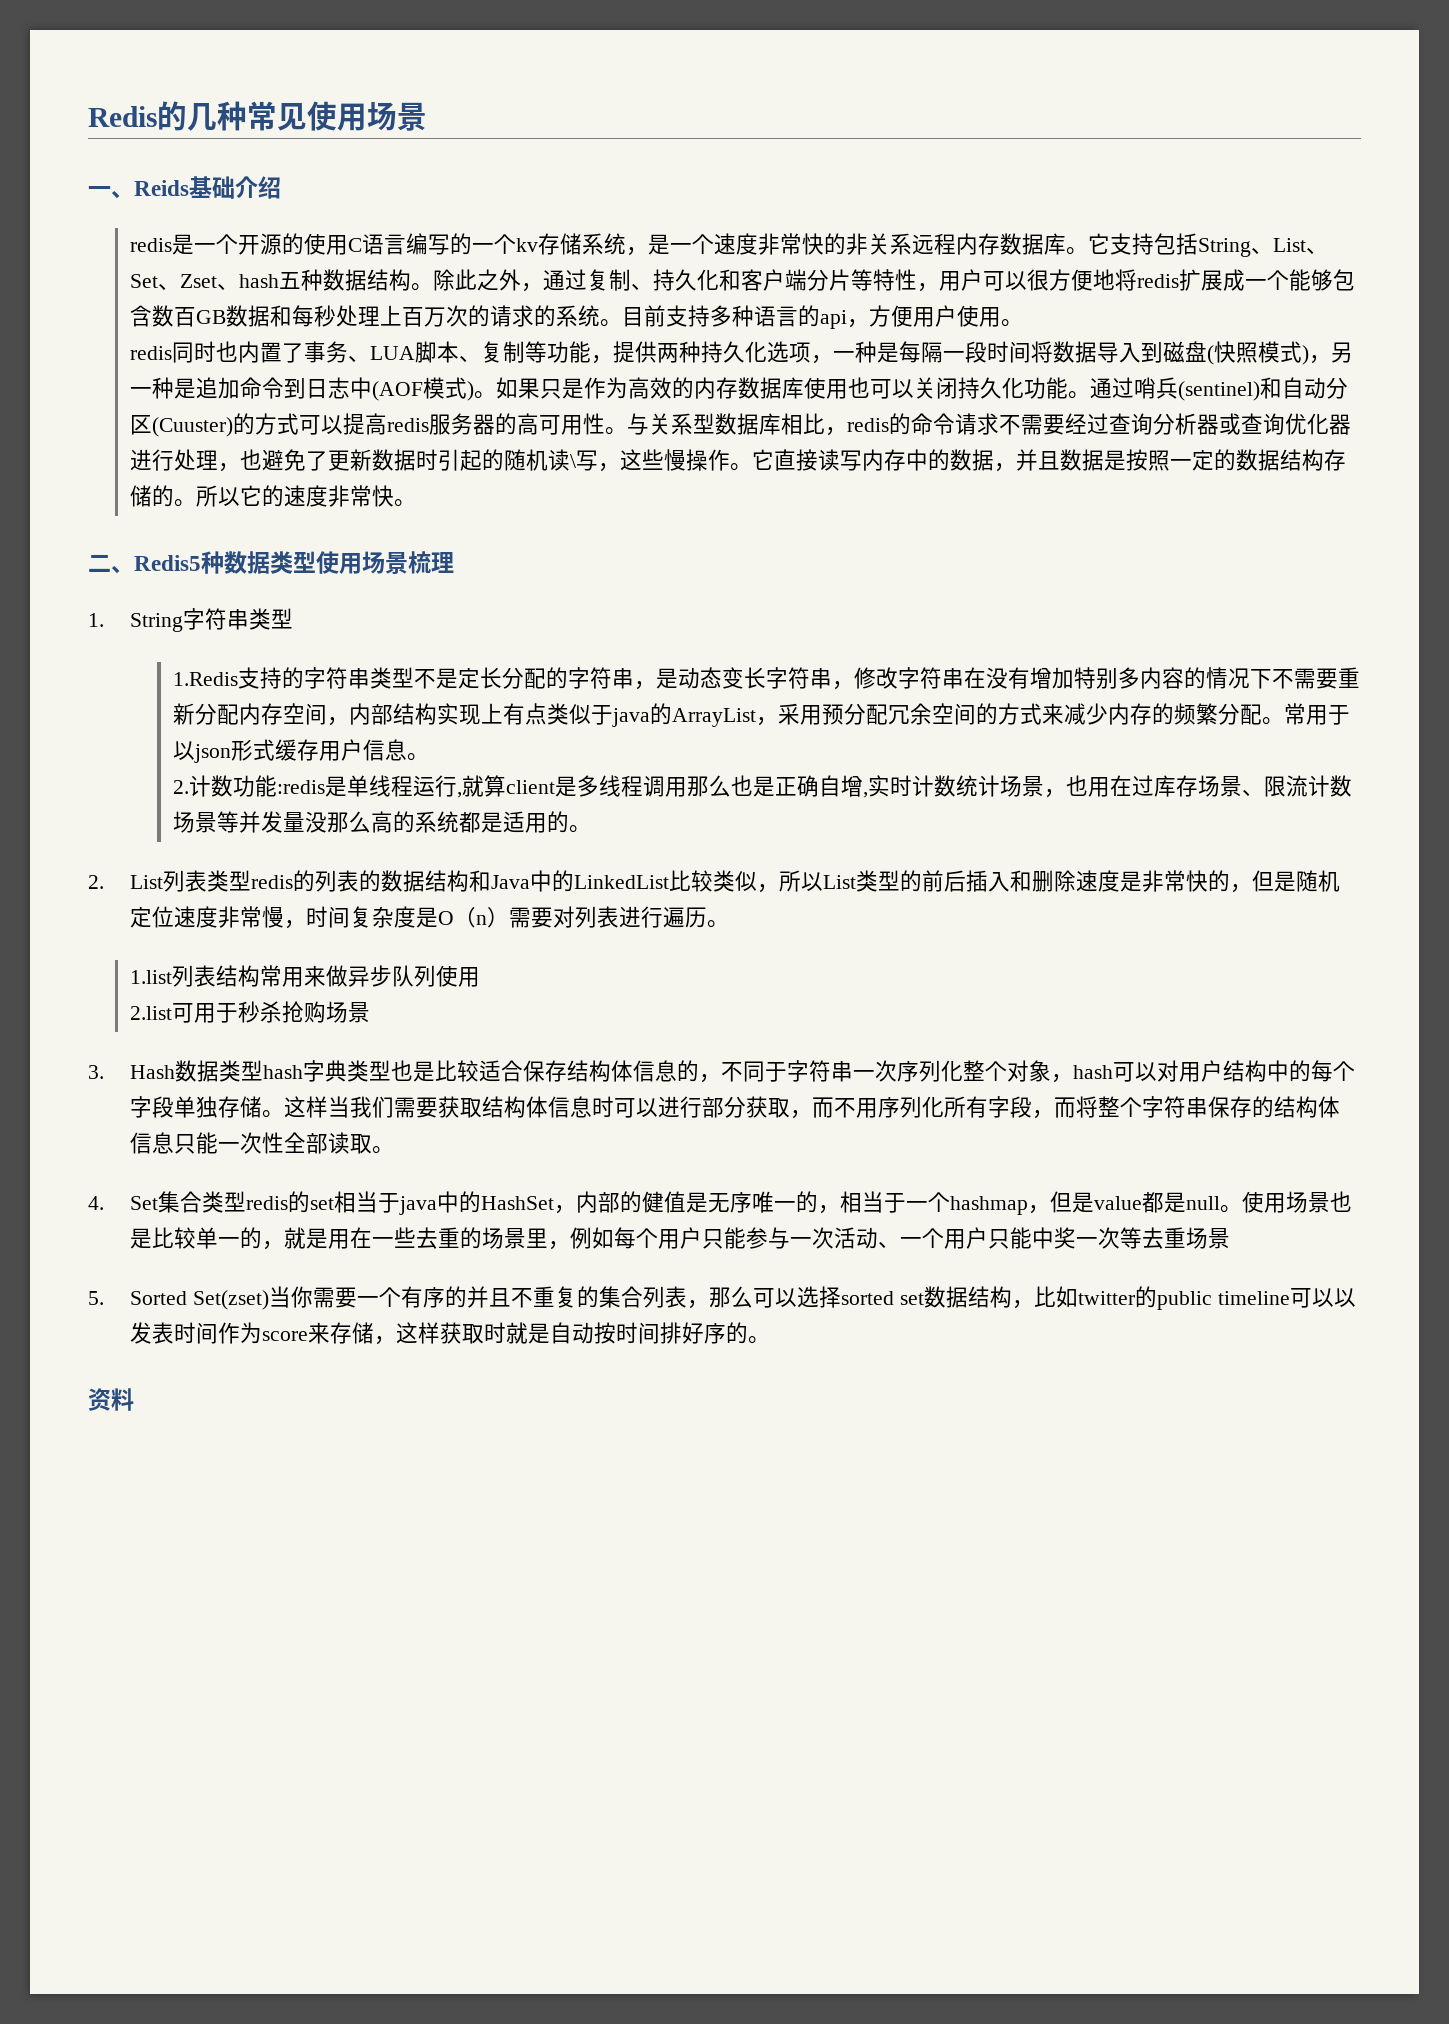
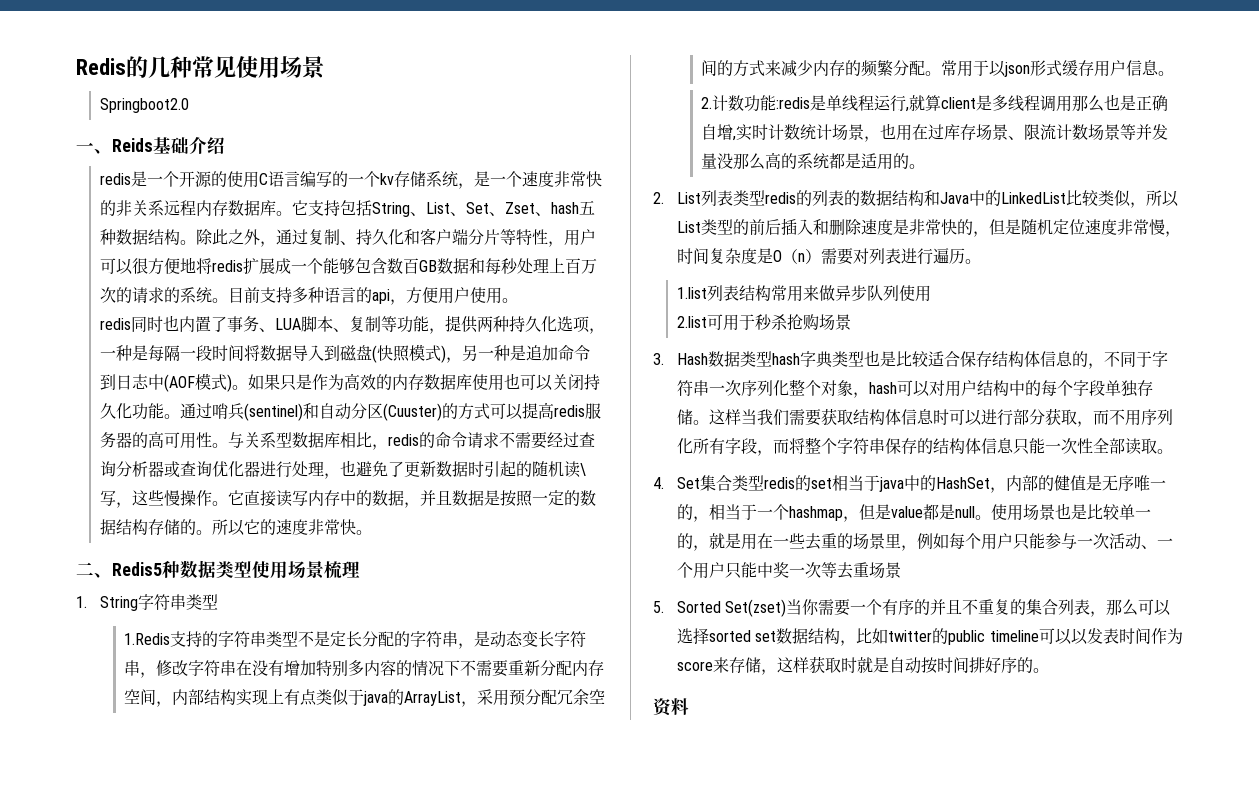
+ Springboot2.0

